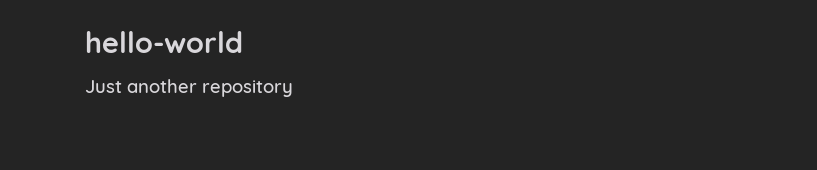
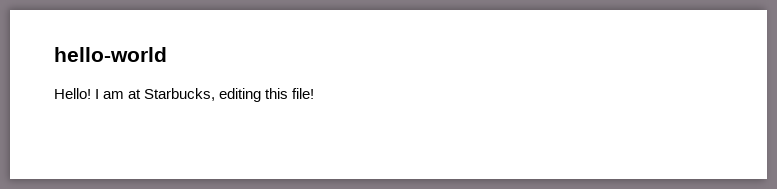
- Just another repository
+ Hello! I am at Starbucks, editing this file!

